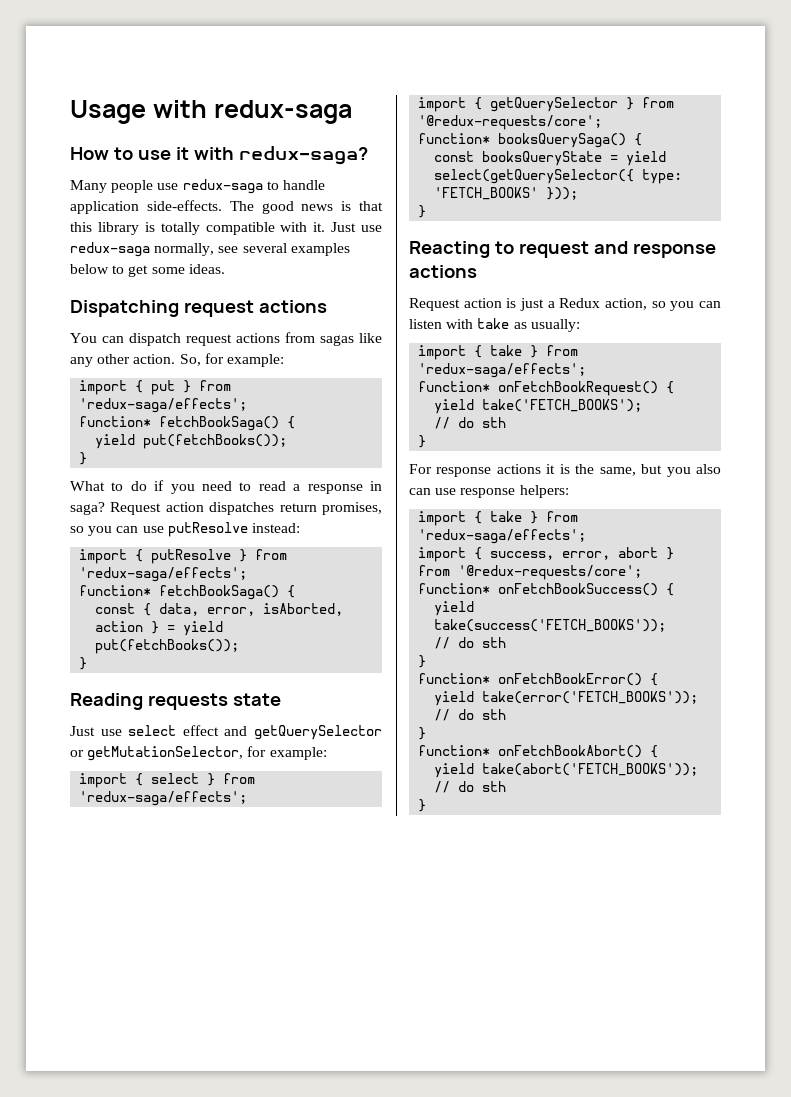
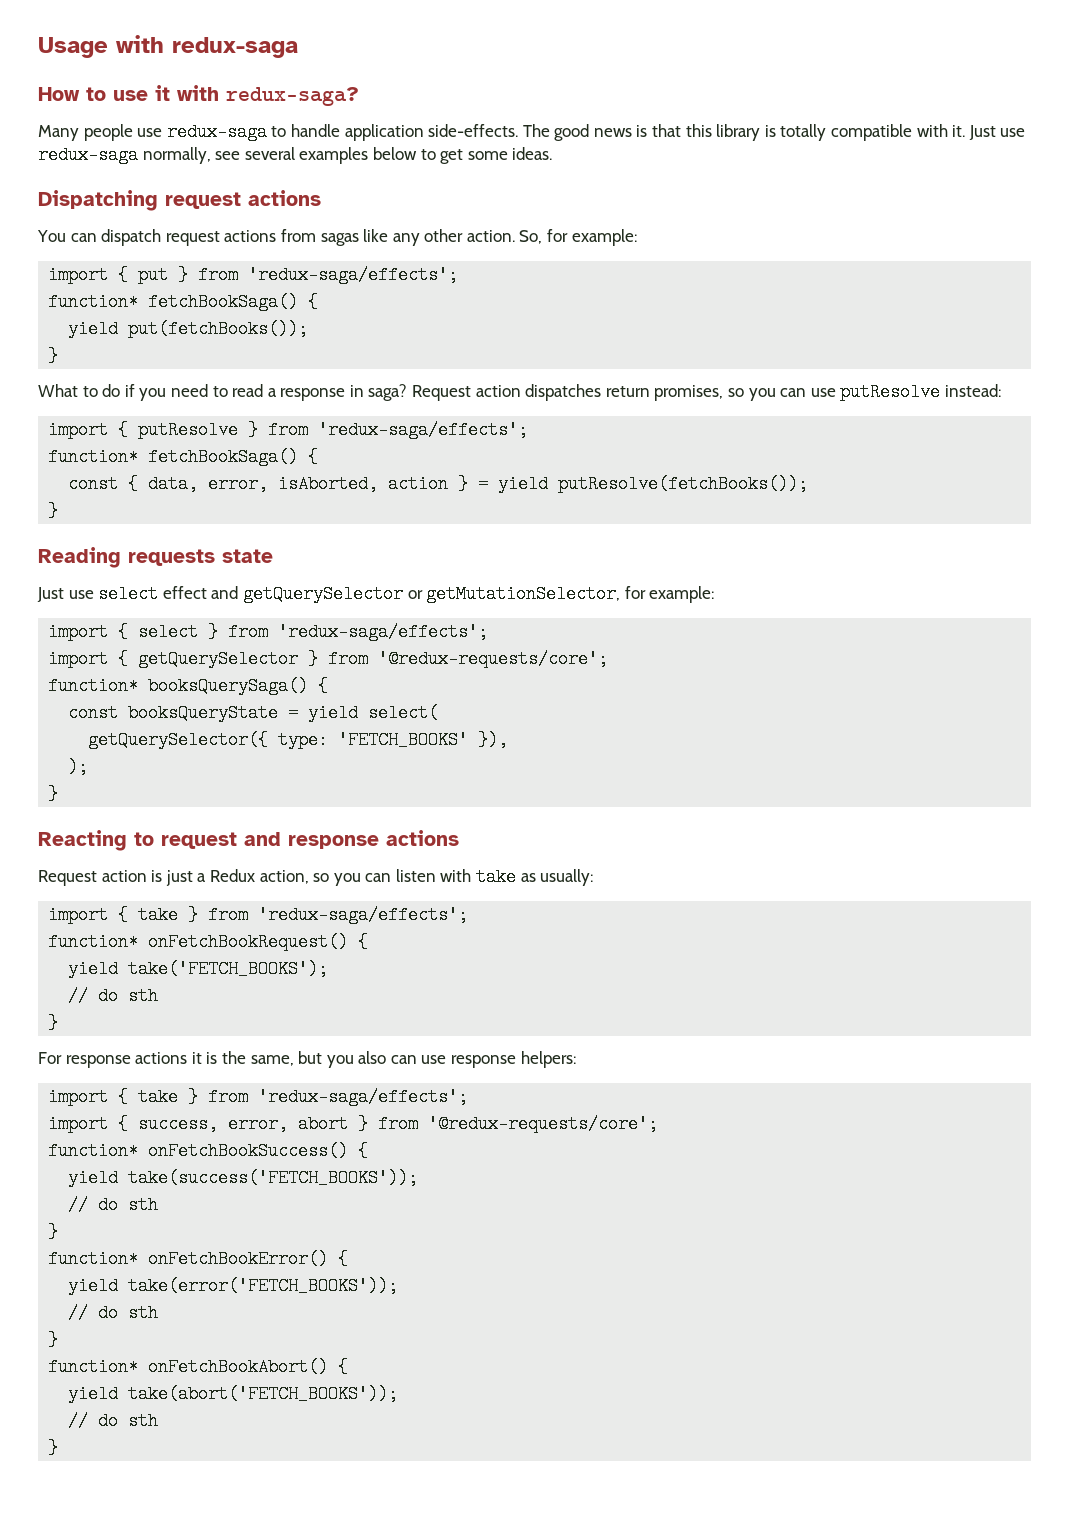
- const { data, error, isAborted, action } = yield put(fetchBooks());
+ const { data, error, isAborted, action } = yield putResolve(fetchBooks());
- const booksQueryState = yield select(getQuerySelector({ type: 'FETCH_BOOKS' }));
+ const booksQueryState = yield select(
+ getQuerySelector({ type: 'FETCH_BOOKS' }),
+ );

